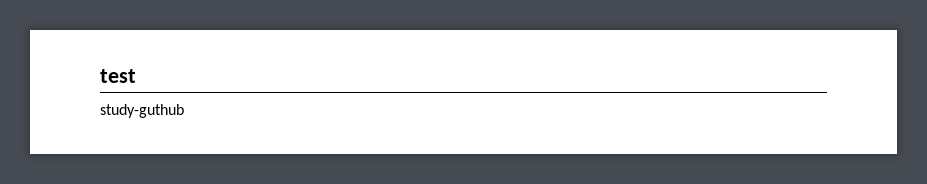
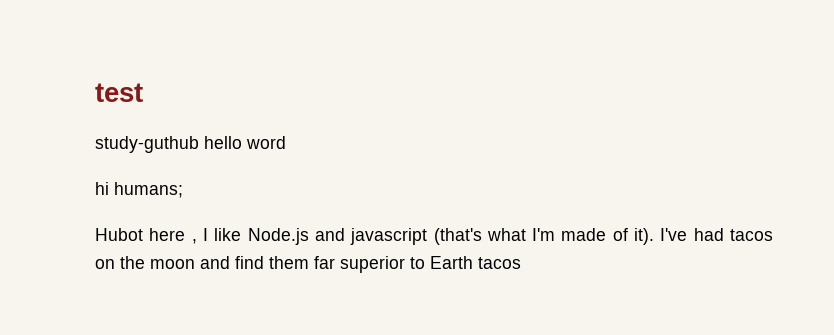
- study-guthub
+ study-guthub hello word
+ hi humans;
+ Hubot here , I like Node.js and javascript (that's what I'm made of it). I've had tacos on the moon and find them far superior to Earth tacos

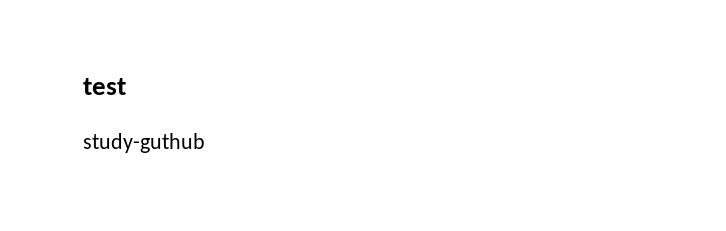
- study-guthub hello word
- hi humans;
- Hubot here , I like Node.js and javascript (that's what I'm made of it). I've had tacos on the moon and find them far superior to Earth tacos
+ study-guthub

